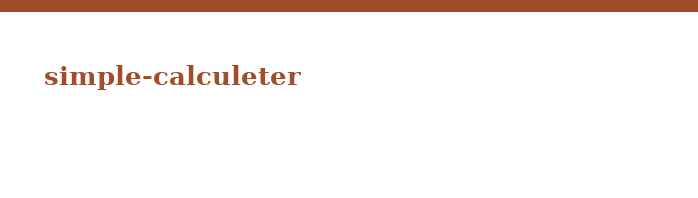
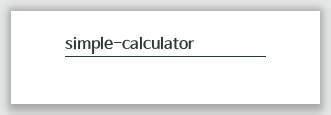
- simple-calculeter
+ simple-calculator

